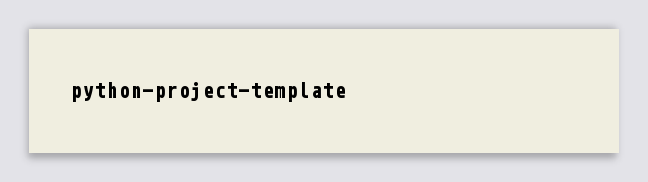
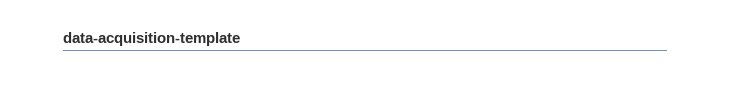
- python-project-template
+ data-acquisition-template

